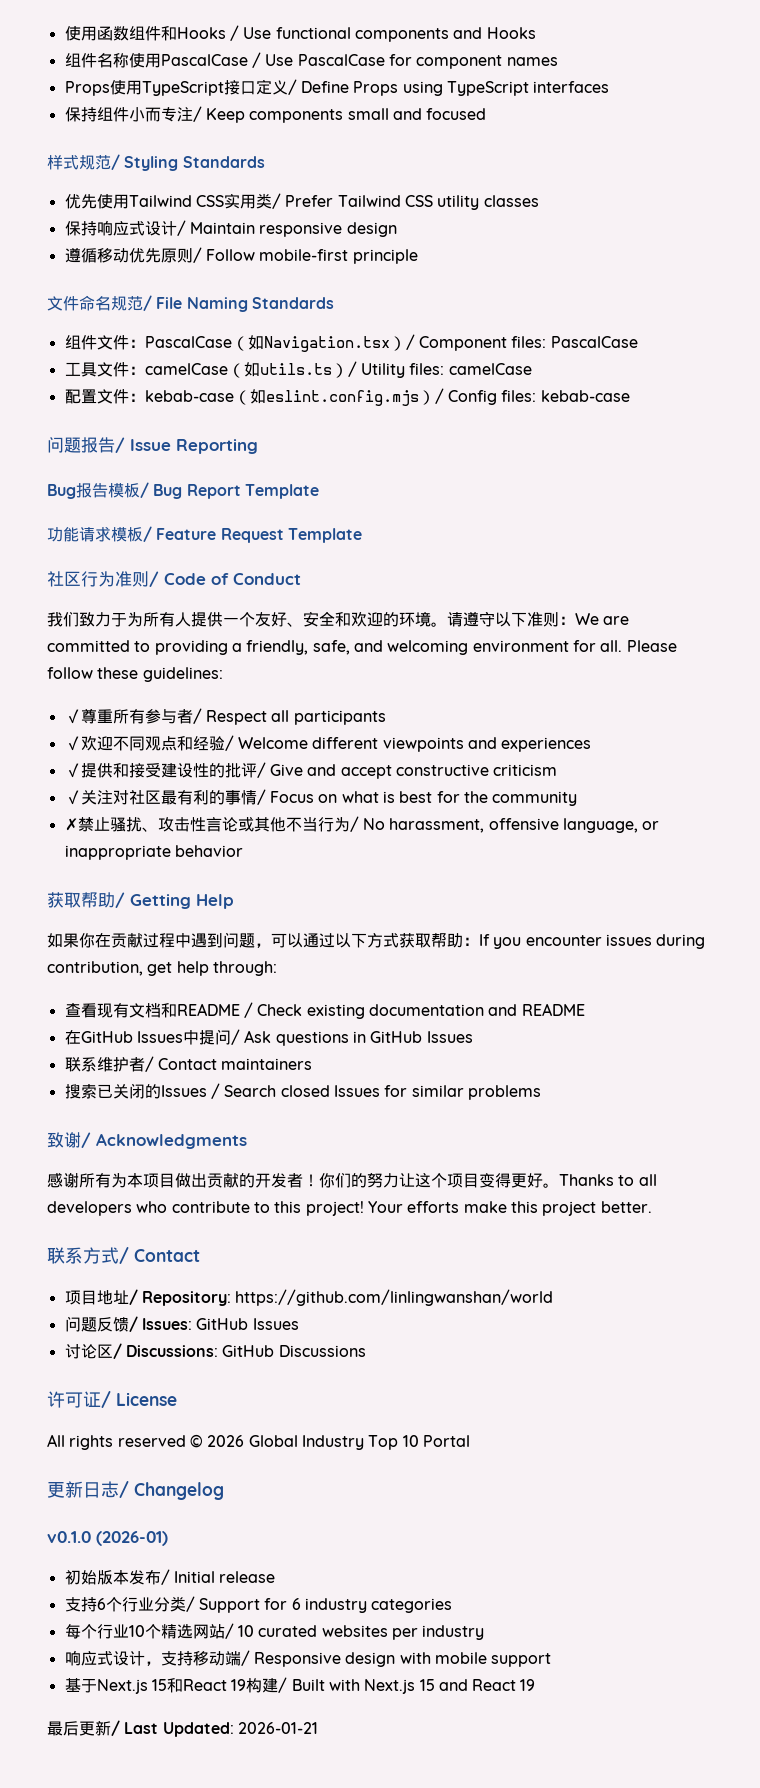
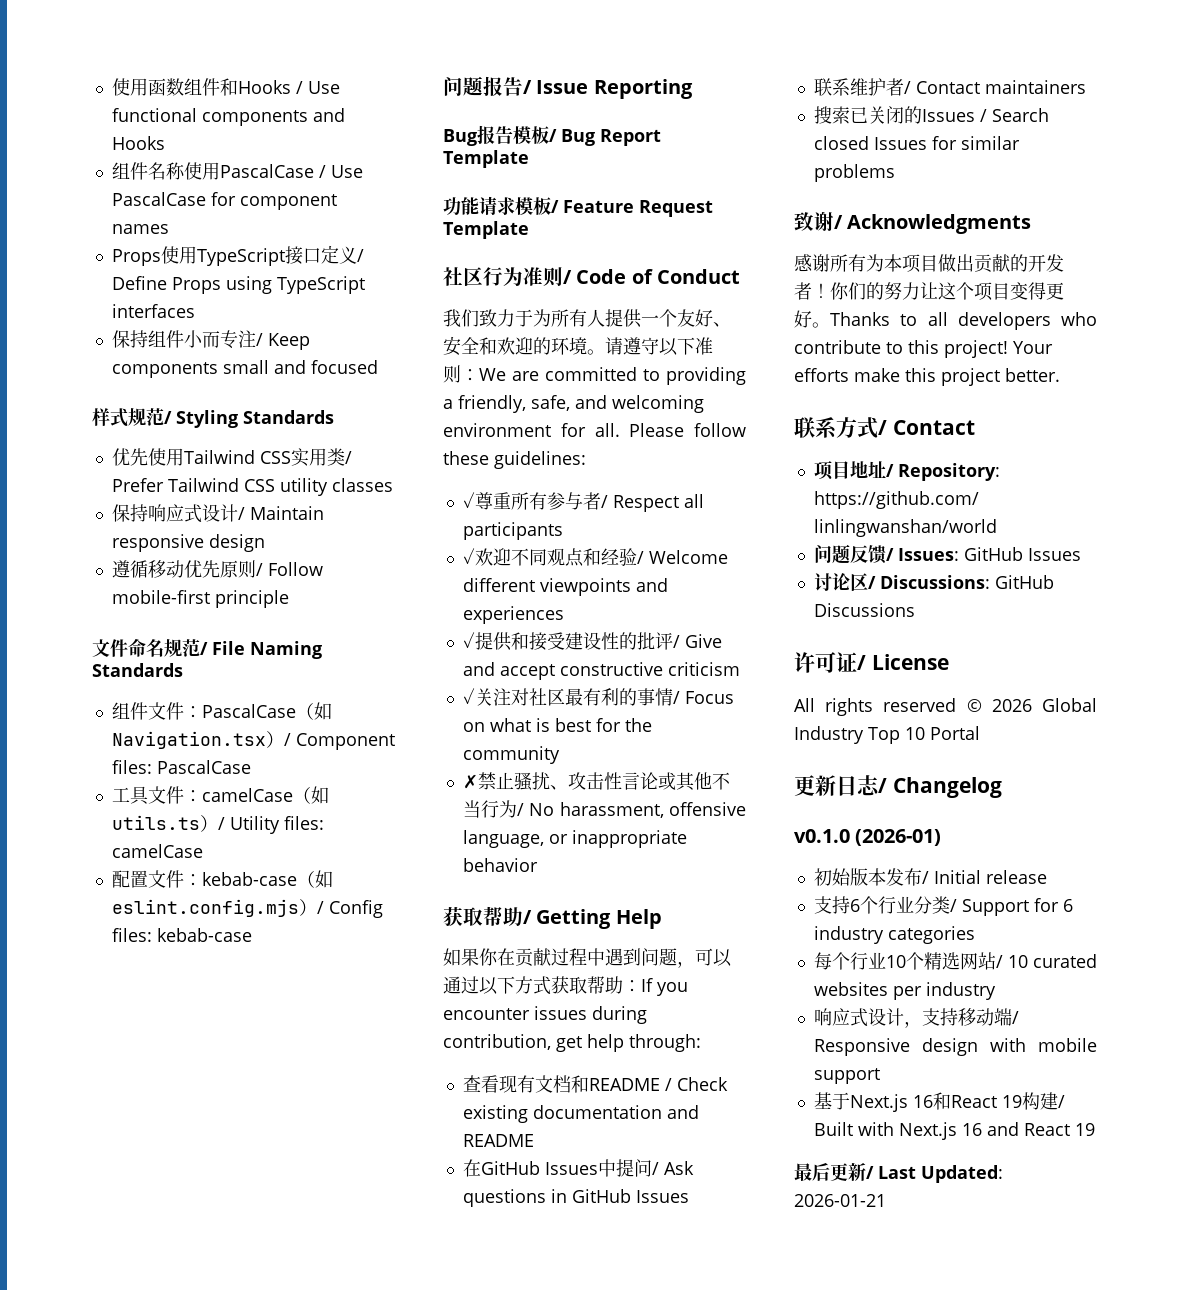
- 基于Next.js 15和React 19构建/ Built with Next.js 15 and React 19
+ 基于Next.js 16和React 19构建/ Built with Next.js 16 and React 19

